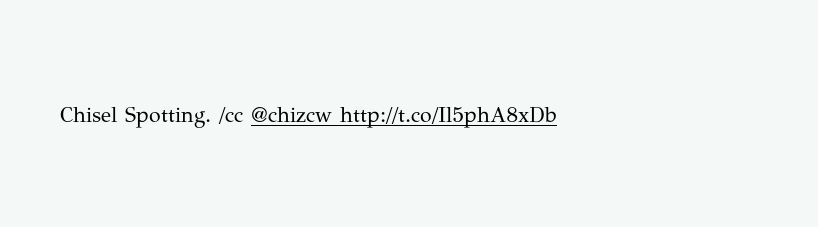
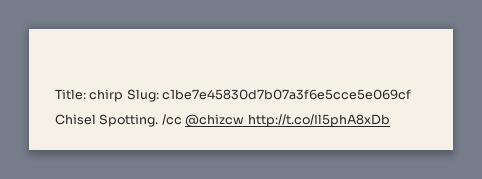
+ Title: chirp Slug: c1be7e45830d7b07a3f6e5cce5e069cf

